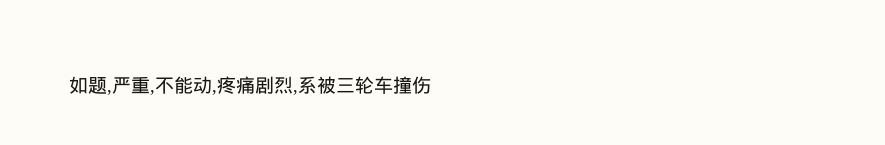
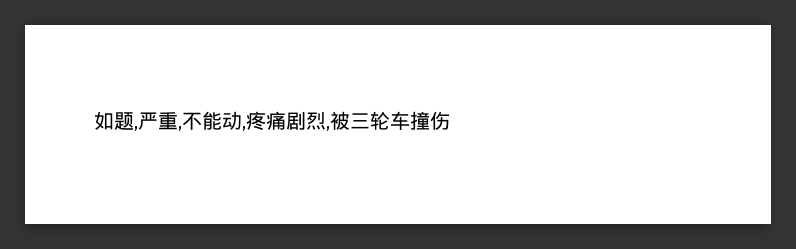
- 如题,严重,不能动,疼痛剧烈,系被三轮车撞伤
+ 如题,严重,不能动,疼痛剧烈,被三轮车撞伤

